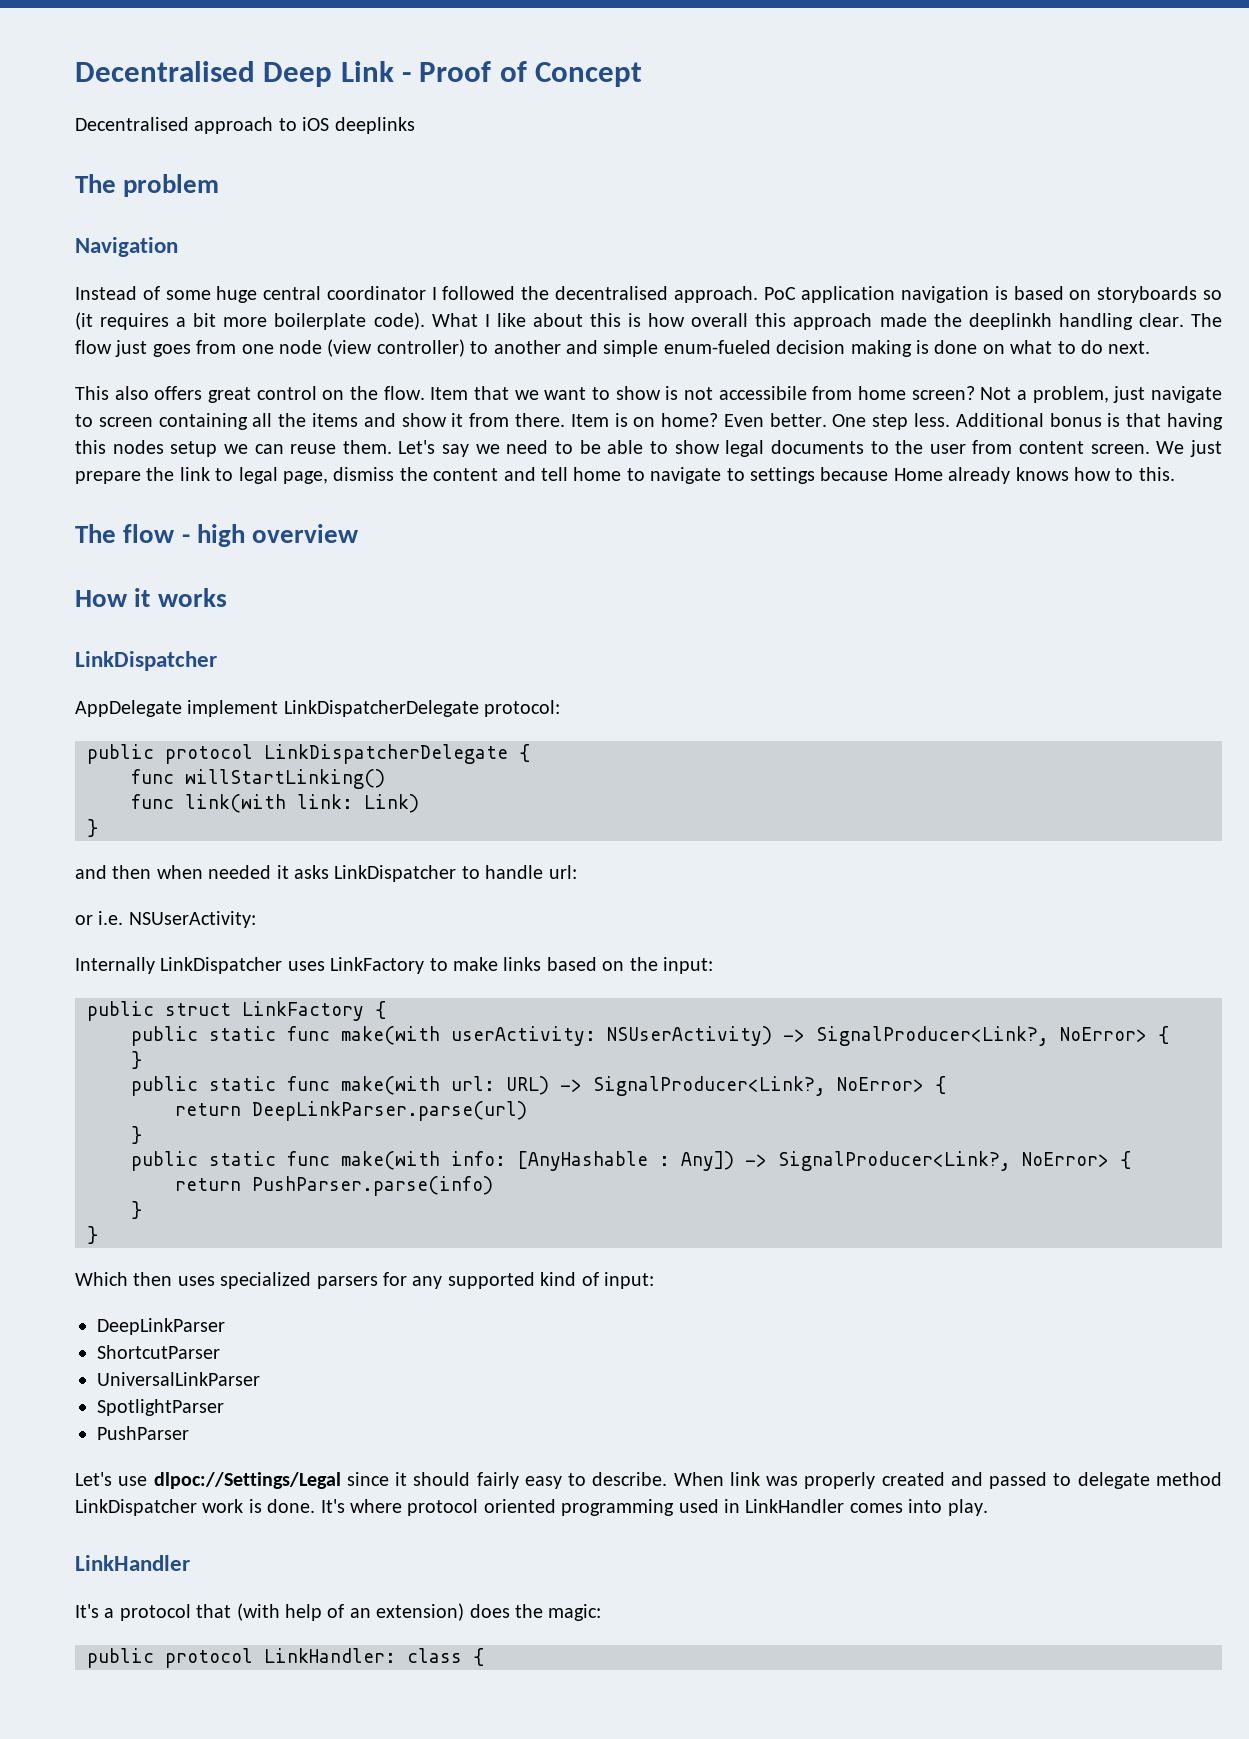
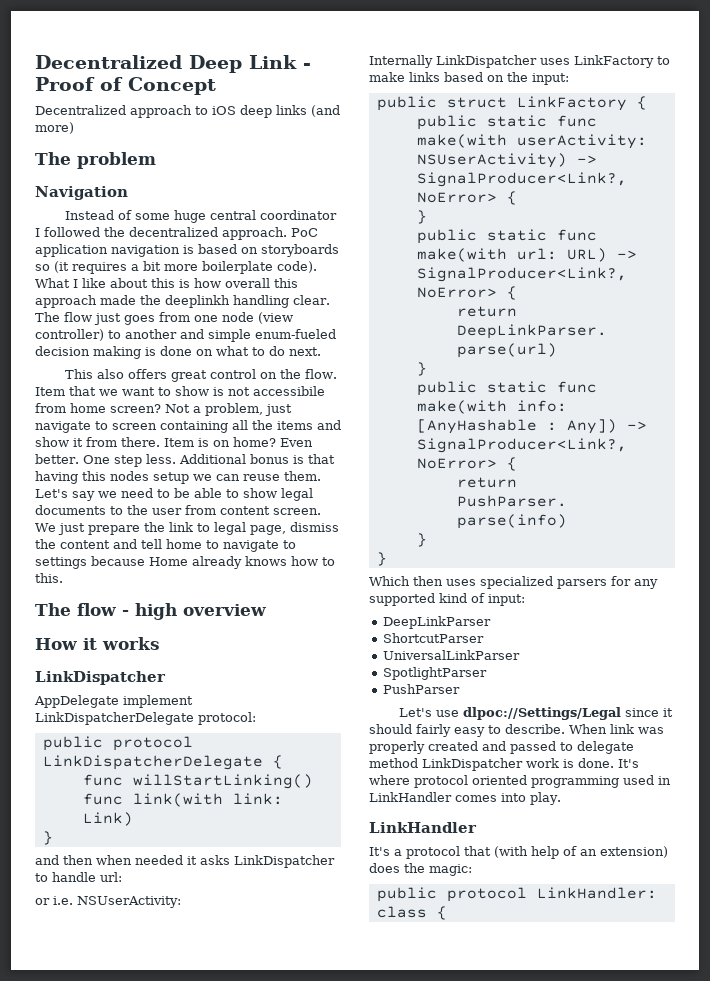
- Decentralised Deep Link - Proof of Concept
+ Decentralized Deep Link - Proof of Concept
- Decentralised approach to iOS deeplinks
+ Decentralized approach to iOS deep links (and more)
- Instead of some huge central coordinator I followed the decentralised approach.
+ Instead of some huge central coordinator I followed the decentralized approach.

